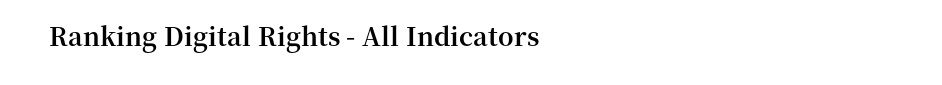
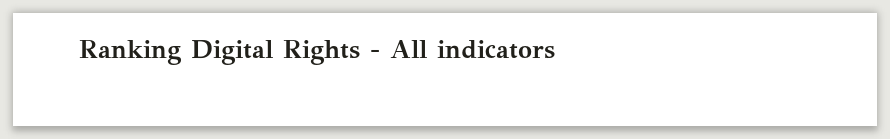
- Ranking Digital Rights - All Indicators
+ Ranking Digital Rights - All indicators

